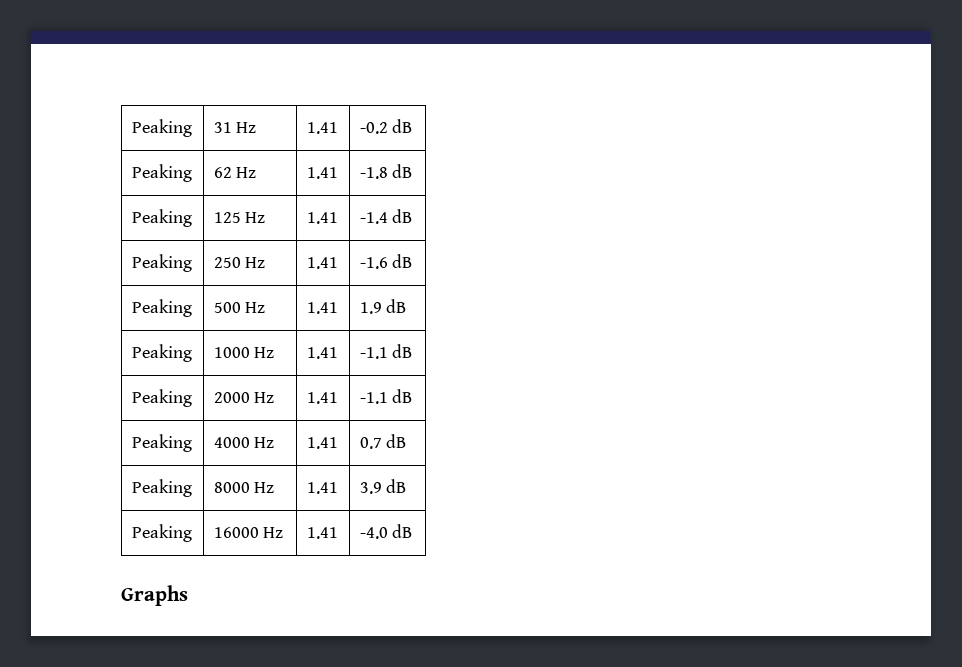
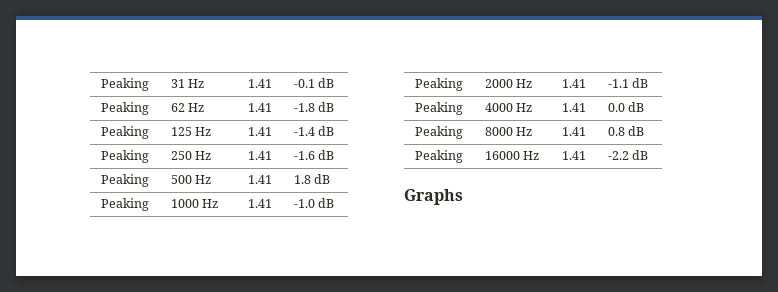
- Peaking | 31 Hz | 1.41 | -0.2 dB
+ Peaking | 31 Hz | 1.41 | -0.1 dB
- Peaking | 500 Hz | 1.41 | 1.9 dB
+ Peaking | 500 Hz | 1.41 | 1.8 dB
- Peaking | 1000 Hz | 1.41 | -1.1 dB
+ Peaking | 1000 Hz | 1.41 | -1.0 dB
- Peaking | 4000 Hz | 1.41 | 0.7 dB
+ Peaking | 4000 Hz | 1.41 | 0.0 dB
- Peaking | 8000 Hz | 1.41 | 3.9 dB
+ Peaking | 8000 Hz | 1.41 | 0.8 dB
- Peaking | 16000 Hz | 1.41 | -4.0 dB
+ Peaking | 16000 Hz | 1.41 | -2.2 dB

